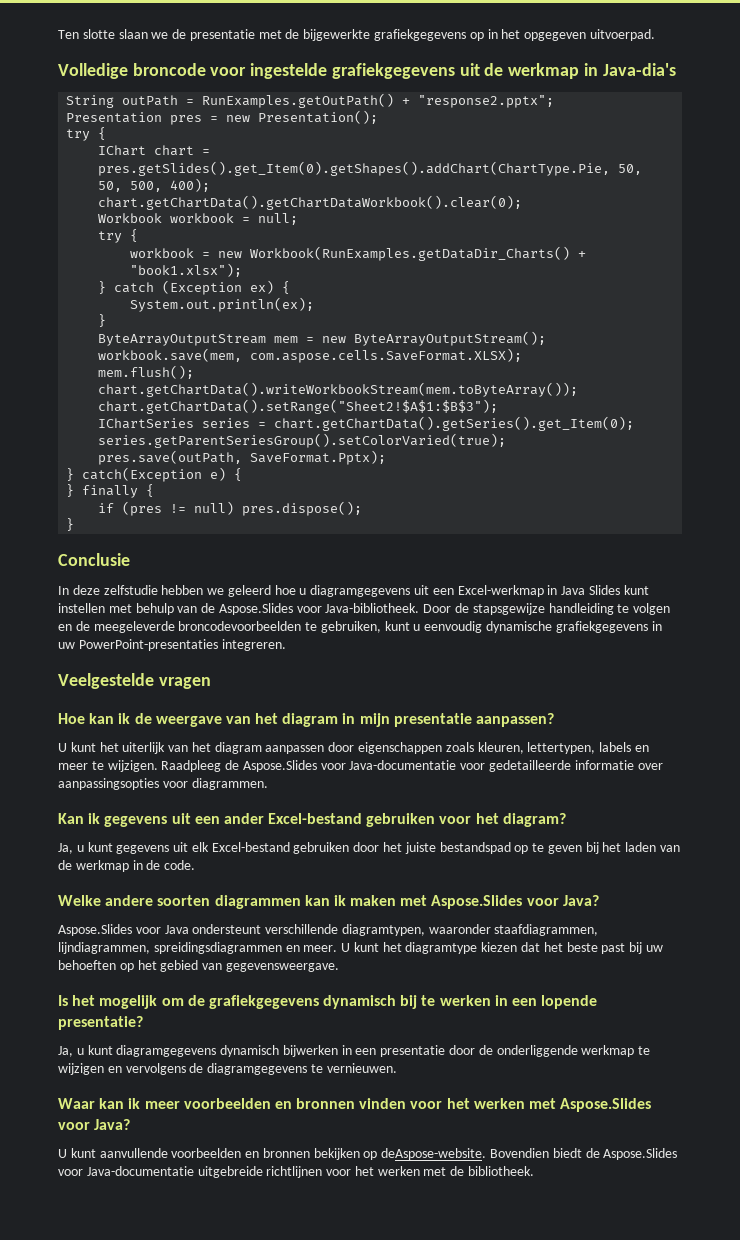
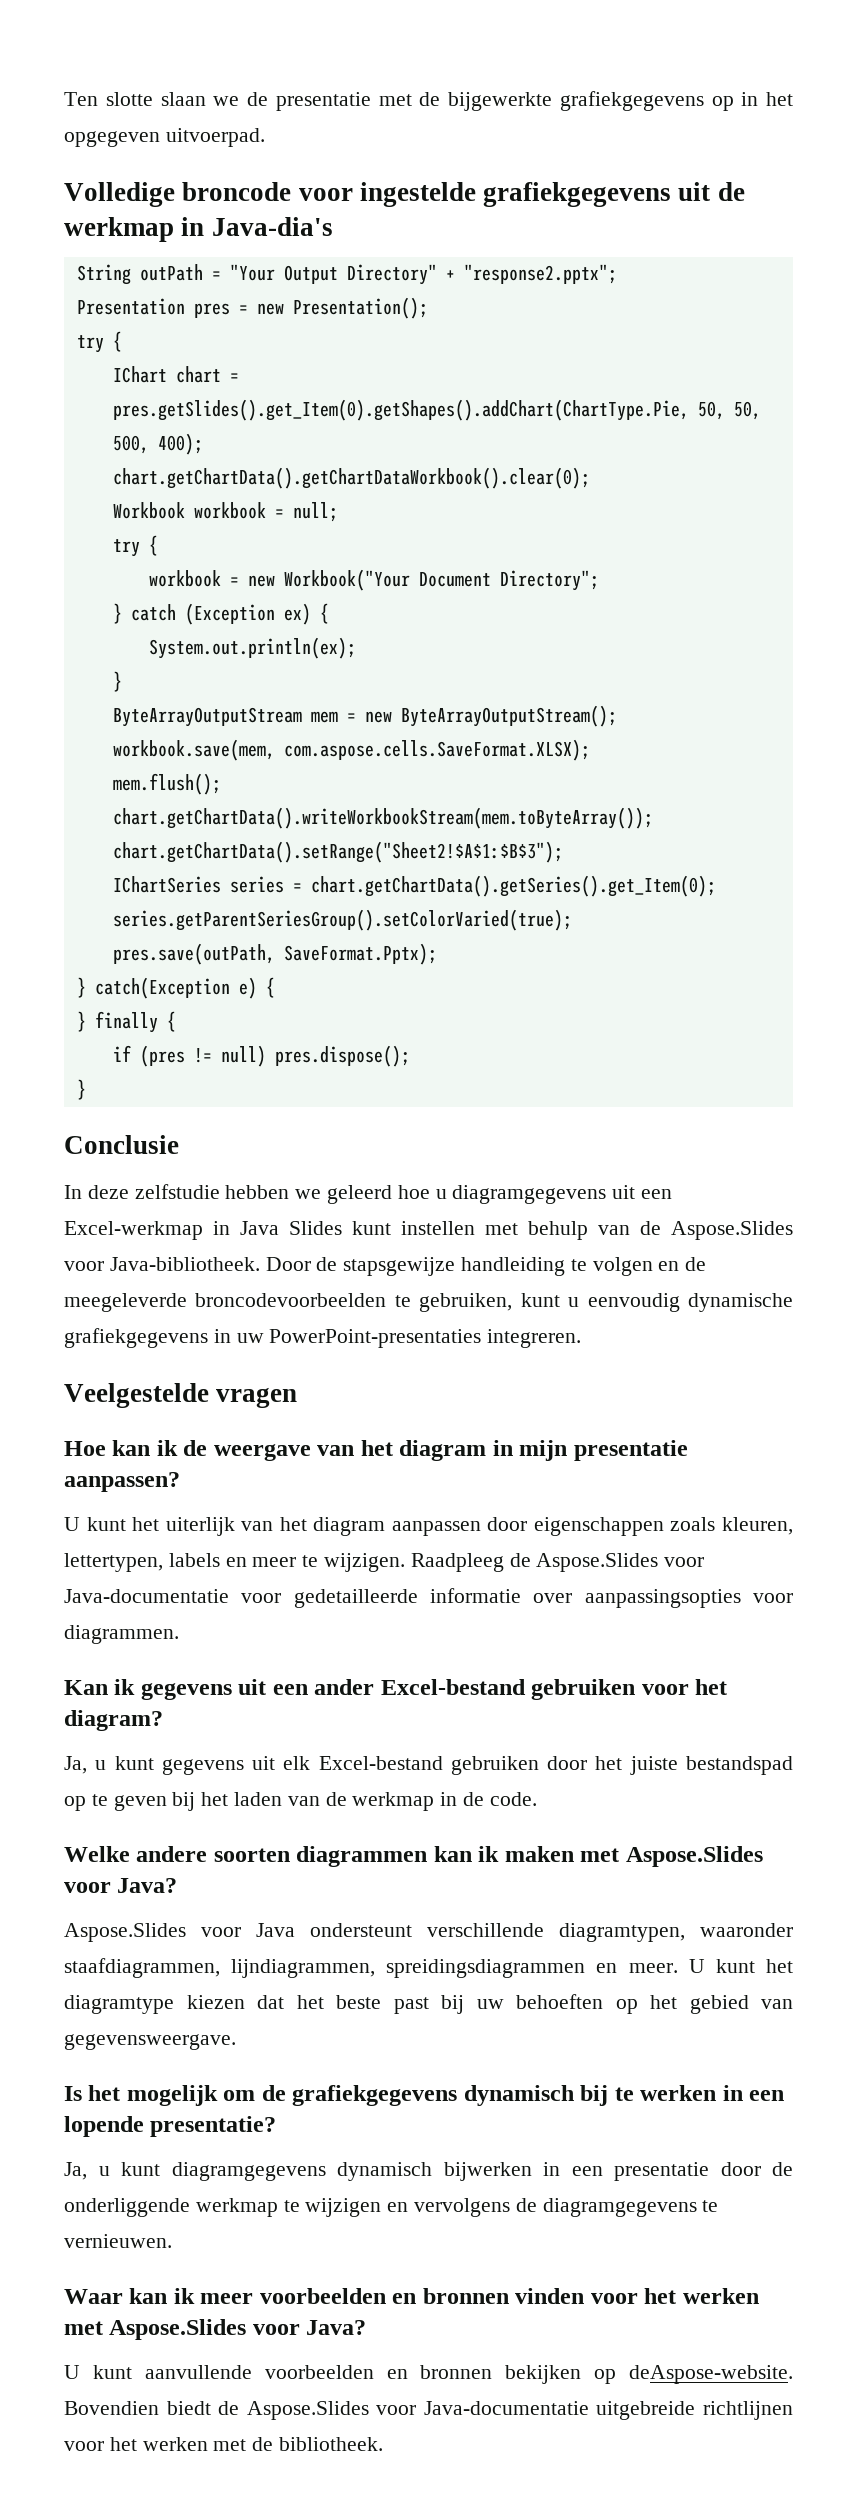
- String outPath = RunExamples.getOutPath() + "response2.pptx";
+ String outPath = "Your Output Directory" + "response2.pptx";
- workbook = new Workbook(RunExamples.getDataDir_Charts() + "book1.xlsx");
+ workbook = new Workbook("Your Document Directory";

